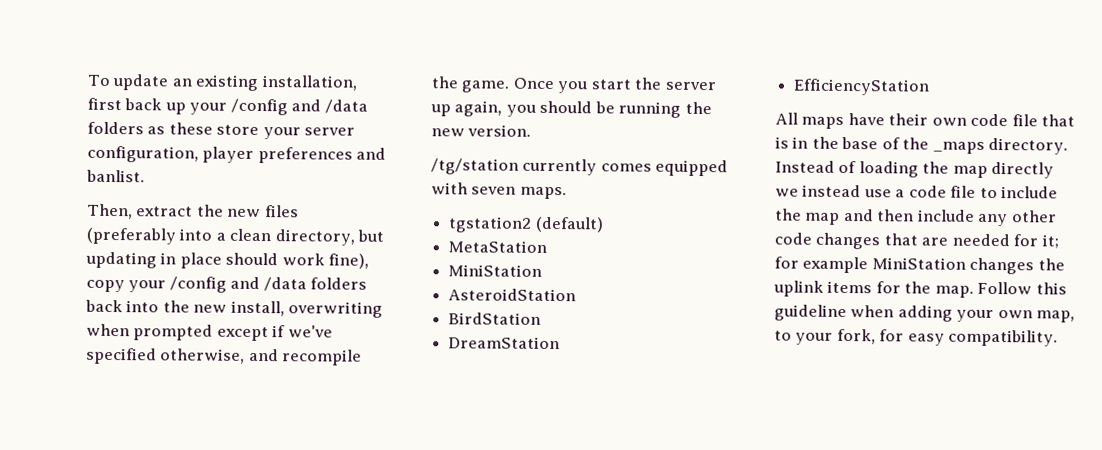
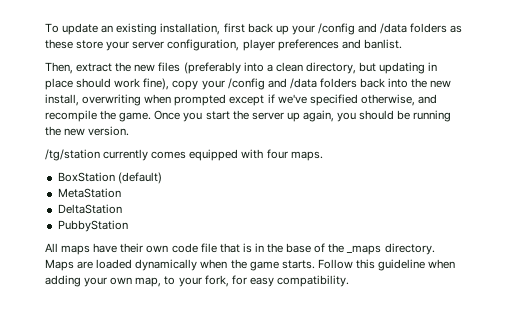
- /tg/station currently comes equipped with seven maps.
+ /tg/station currently comes equipped with four maps.
- tgstation2 (default)
+ BoxStation (default)
  MetaStation
- MiniStation
- AsteroidStation
- BirdStation
- DreamStation
- EfficiencyStation
+ DeltaStation
+ PubbyStation
- Instead of loading the map directly we instead use a code file to include the map and then include any other code changes that are needed for it; for example MiniStation changes the uplink items for the map.
+ Maps are loaded dynamically when the game starts.

